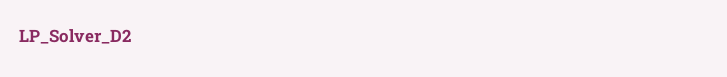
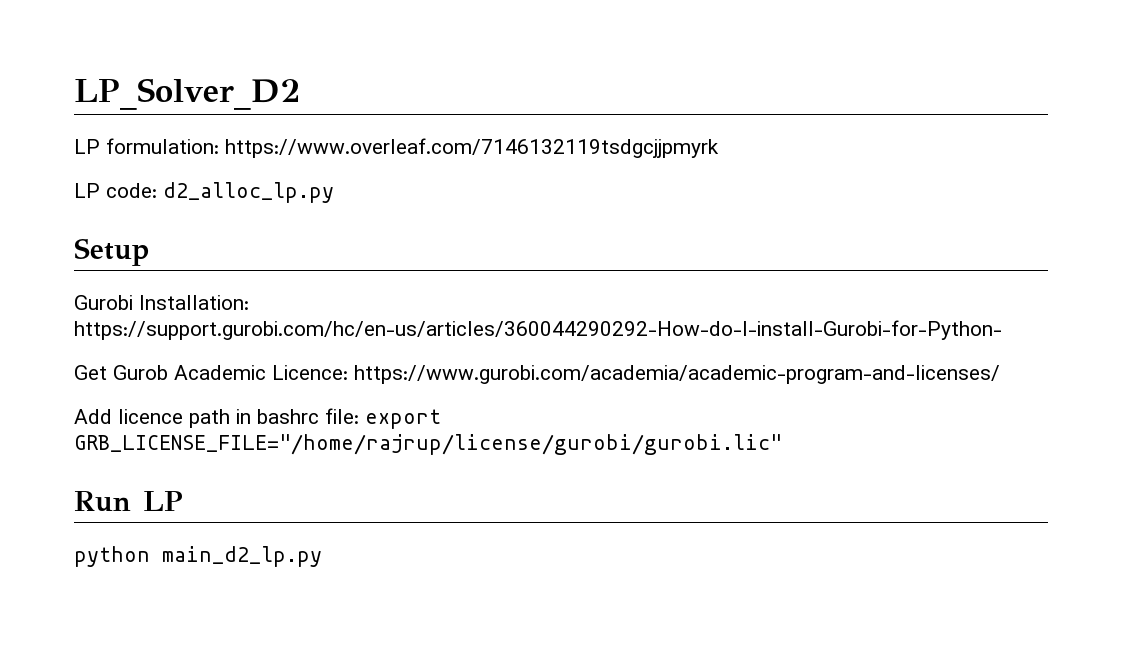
+ LP formulation: https://www.overleaf.com/7146132119tsdgcjjpmyrk
+ LP code: d2_alloc_lp.py
+ Setup
+ Gurobi Installation: https://support.gurobi.com/hc/en-us/articles/360044290292-How-do-I-install-Gurobi-for-Python-
+ Get Gurob Academic Licence: https://www.gurobi.com/academia/academic-program-and-licenses/
+ Add licence path in bashrc file: export GRB_LICENSE_FILE="/home/rajrup/license/gurobi/gurobi.lic"
+ Run LP
+ python main_d2_lp.py

